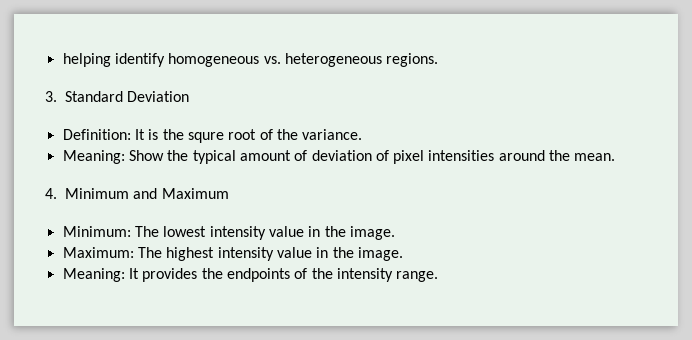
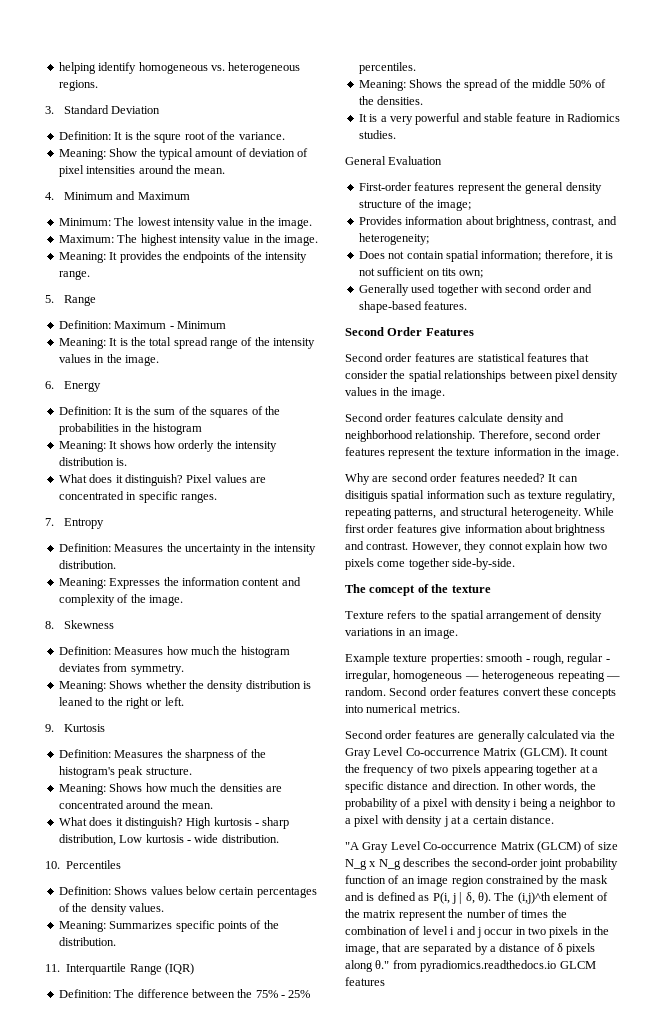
+ 5. Range
+ Definition: Maximum - Minimum
+ Meaning: It is the total spread range of the intensity values in the image.
+ 6. Energy
+ Definition: It is the sum of the squares of the probabilities in the histogram
+ Meaning: It shows how orderly the intensity distribution is.
+ What does it distinguish? Pixel values are concentrated in specific ranges.
+ 7. Entropy
+ Definition: Measures the uncertainty in the intensity distribution.
+ Meaning: Expresses the information content and complexity of the image.
+ 8. Skewness
+ Definition: Measures how much the histogram deviates from symmetry.
+ Meaning: Shows whether the density distribution is leaned to the right or left.
+ 9. Kurtosis
+ Definition: Measures the sharpness of the histogram's peak structure.
+ Meaning: Shows how much the densities are concentrated around the mean.
+ What does it distinguish? High kurtosis - sharp distribution, Low kurtosis - wide distribution.
+ 10. Percentiles
+ Definition: Shows values below certain percentages of the density values.
+ Meaning: Summarizes specific points of the distribution.
+ 11. Interquartile Range (IQR)
+ Definition: The difference between the 75% - 25% percentiles.
+ Meaning: Shows the spread of the middle 50% of the densities.
+ It is a very powerful and stable feature in Radiomics studies.
+ General Evaluation
+ First-order features represent the general density structure of the image;
+ Provides information about brightness, contrast, and heterogeneity;
+ Does not contain spatial information; therefore, it is not sufficient on tits own;
+ Generally used together with second order and shape-based features.
+ Second Order Features
+ Second order features are statistical features that consider the spatial relationships between pixel density values in the image.
+ Second order features calculate density and neighborhood relationship. Therefore, second order features represent the texture information in the image.
+ Why are second order features needed? It can disitiguis spatial information such as texture regulatiry, repeating patterns, and structural heterogeneity. While first order features give information about brightness and contrast. However, they connot explain how two pixels come together side-by-side.
+ The comcept of the texture
+ Texture refers to the spatial arrangement of density variations in an image.
+ Example texture properties: smooth - rough, regular - irregular, homogeneous — heterogeneous repeating — random. Second order features convert these concepts into numerical metrics.
+ Second order features are generally calculated via the Gray Level Co-occurrence Matrix (GLCM). It count the frequency of two pixels appearing together at a specific distance and direction. In other words, the probability of a pixel with density i being a neighbor to a pixel with density j at a certain distance.
+ "A Gray Level Co-occurrence Matrix (GLCM) of size N_g x N_g describes the second-order joint probability function of an image region constrained by the mask and is defined as P(i, j | δ, θ). The (i,j)^th element of the matrix represent the number of times the combination of level i and j occur in two pixels in the image, that are separated by a distance of δ pixels along θ." from pyradiomics.readthedocs.io GLCM features

